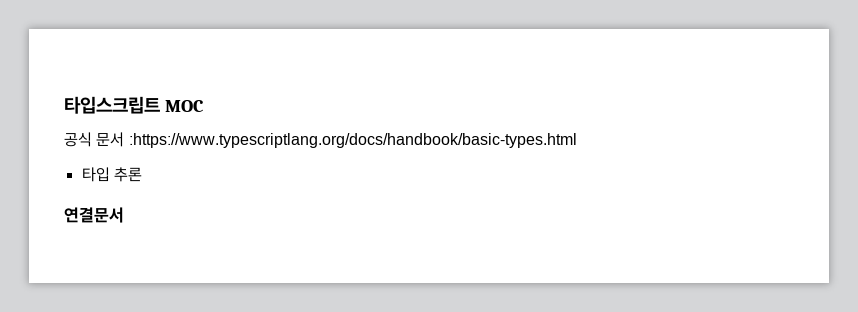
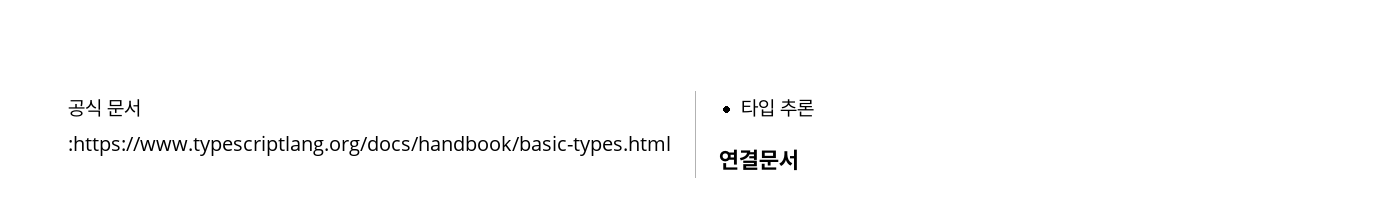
- 타입스크립트 MOC

